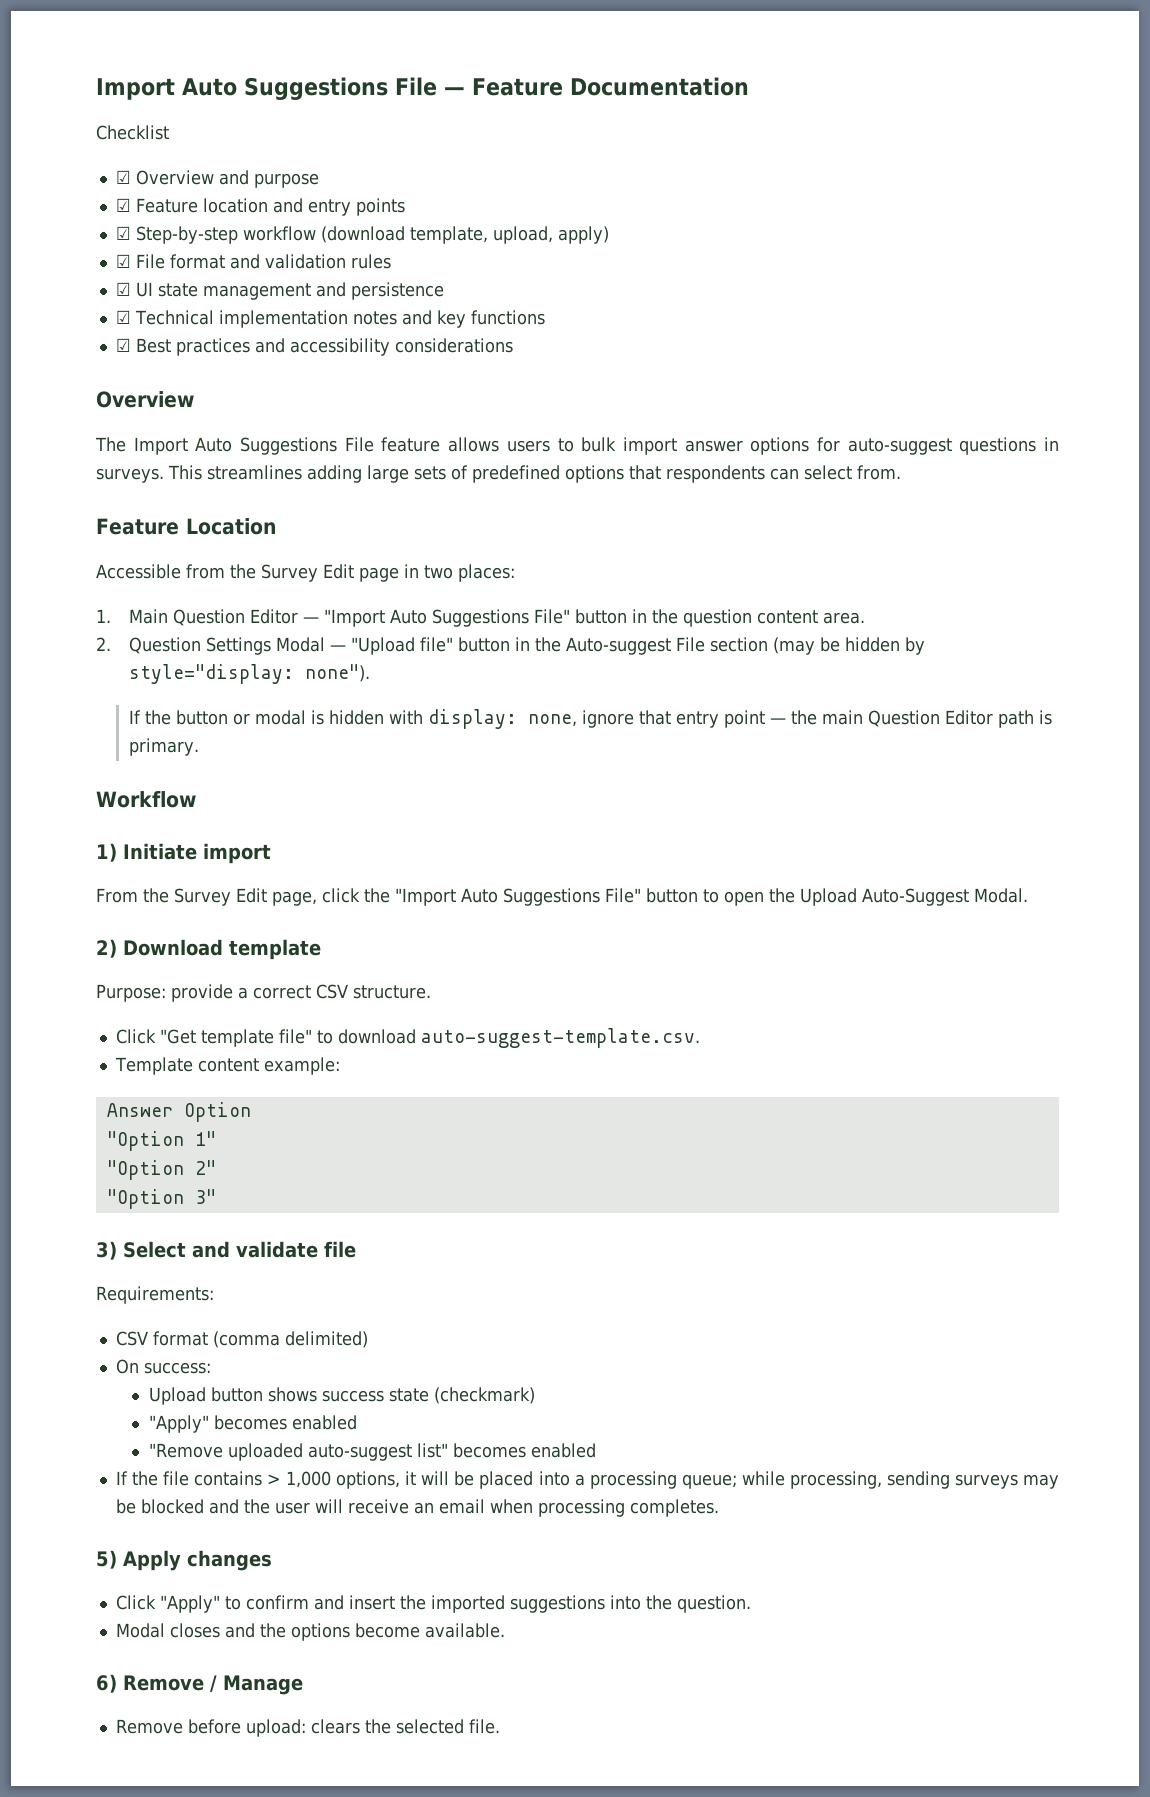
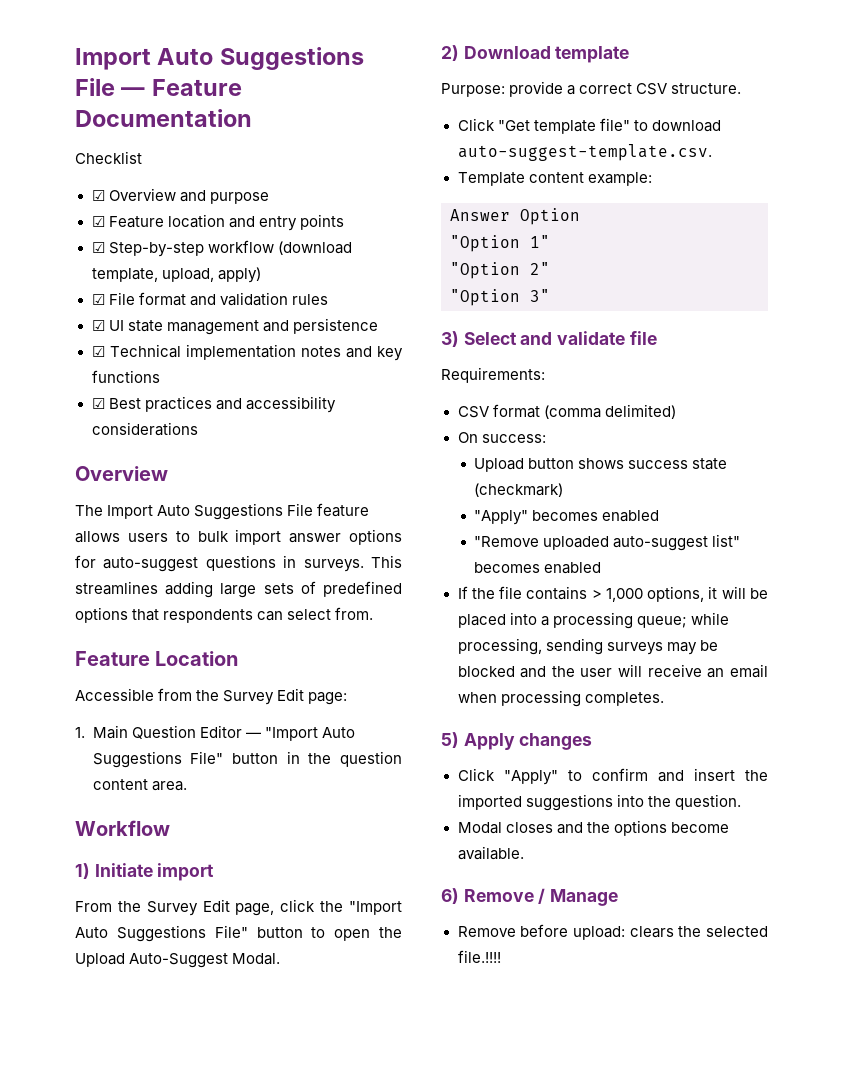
- Accessible from the Survey Edit page in two places:
+ Accessible from the Survey Edit page:
- 2. Question Settings Modal — "Upload file" button in the Auto-suggest File section (may be hidden by style="display: none").
- If the button or modal is hidden with display: none, ignore that entry point — the main Question Editor path is primary.
- Remove before upload: clears the selected file.
+ Remove before upload: clears the selected file.!!!!

